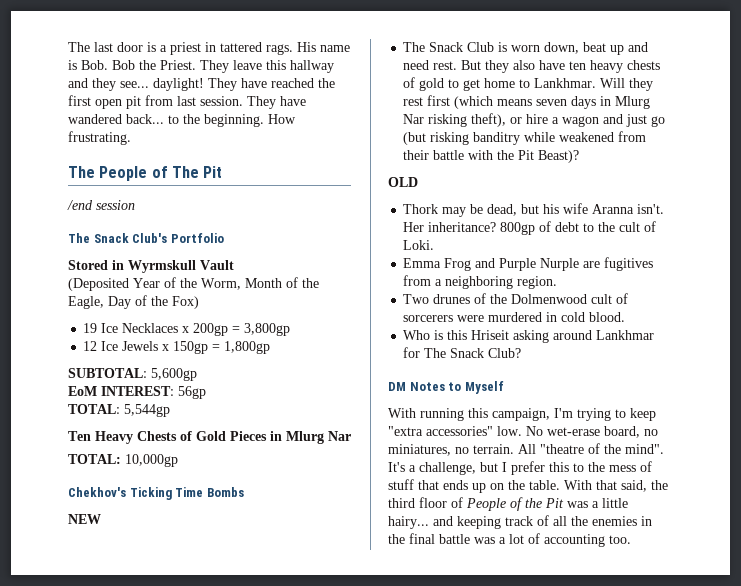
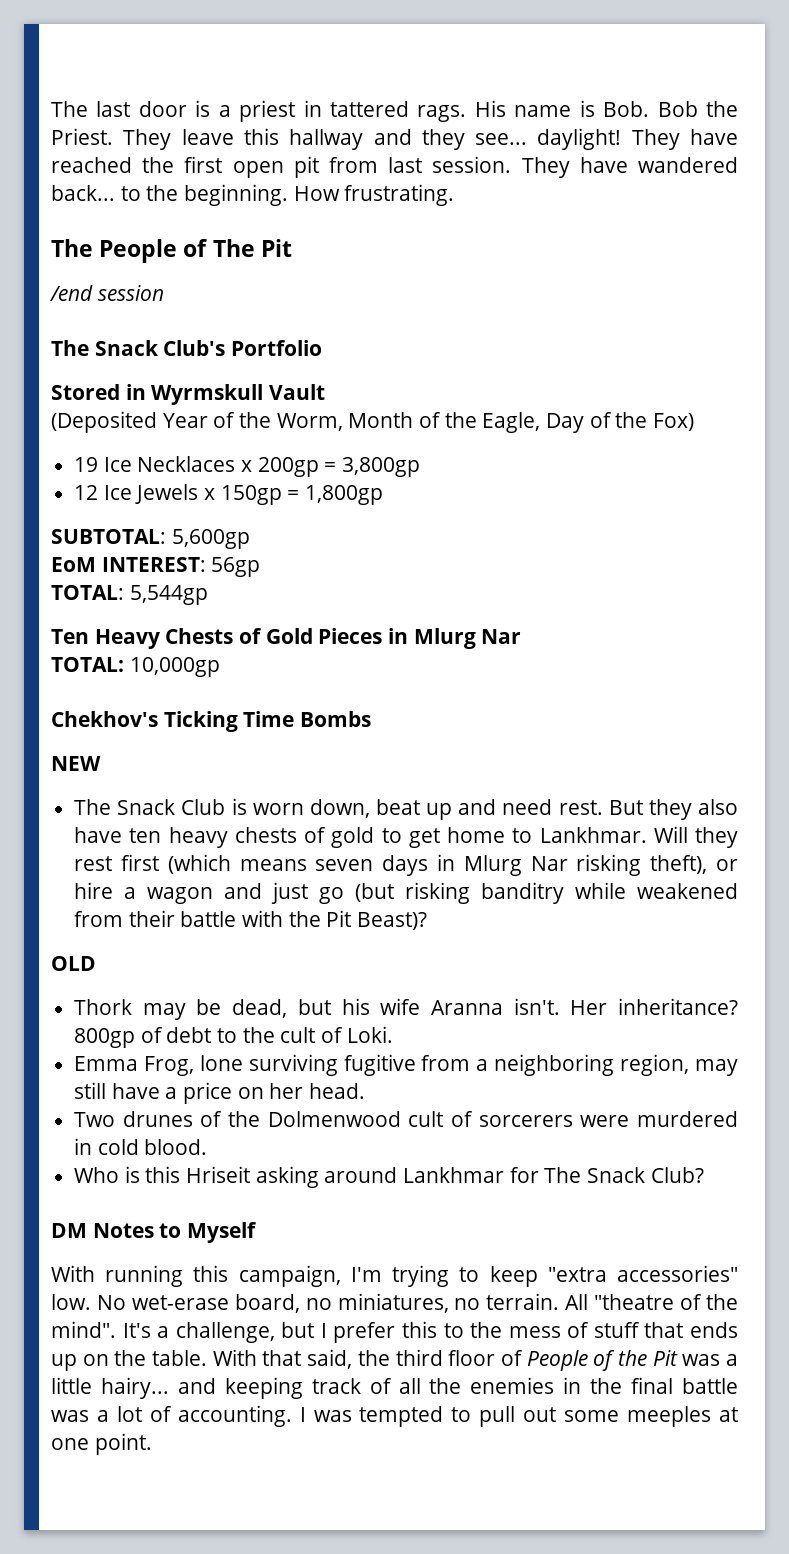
- Emma Frog and Purple Nurple are fugitives from a neighboring region.
+ Emma Frog, lone surviving fugitive from a neighboring region, may still have a price on her head.
- With that said, the third floor of People of the Pit was a little hairy... and keeping track of all the enemies in the final battle was a lot of accounting too.
+ With that said, the third floor of People of the Pit was a little hairy... and keeping track of all the enemies in the final battle was a lot of accounting. I was tempted to pull out some meeples at one point.

